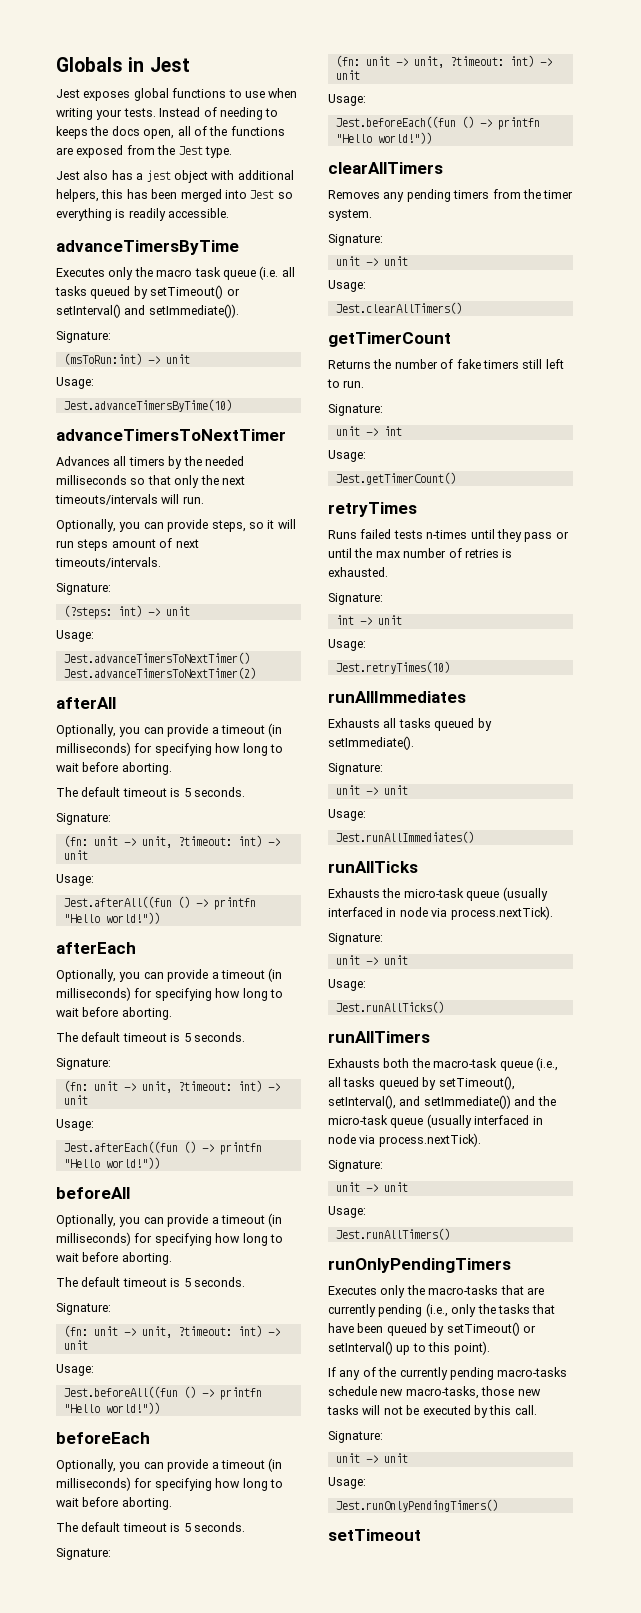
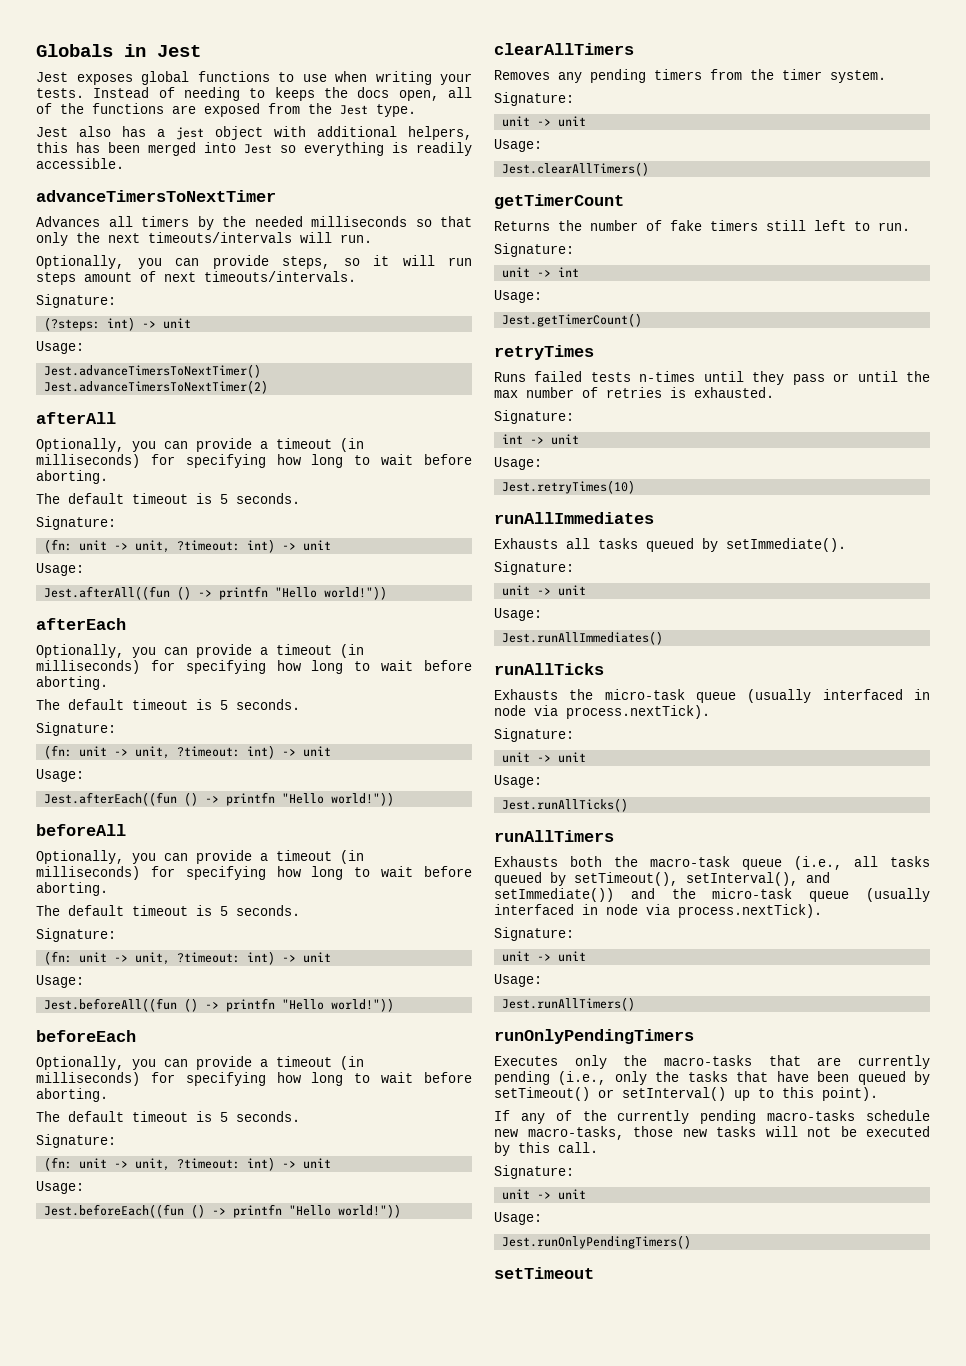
- advanceTimersByTime
- Executes only the macro task queue (i.e. all tasks queued by setTimeout() or setInterval() and setImmediate()).
- Signature:
- (msToRun:int) -> unit
- Usage:
- Jest.advanceTimersByTime(10)

